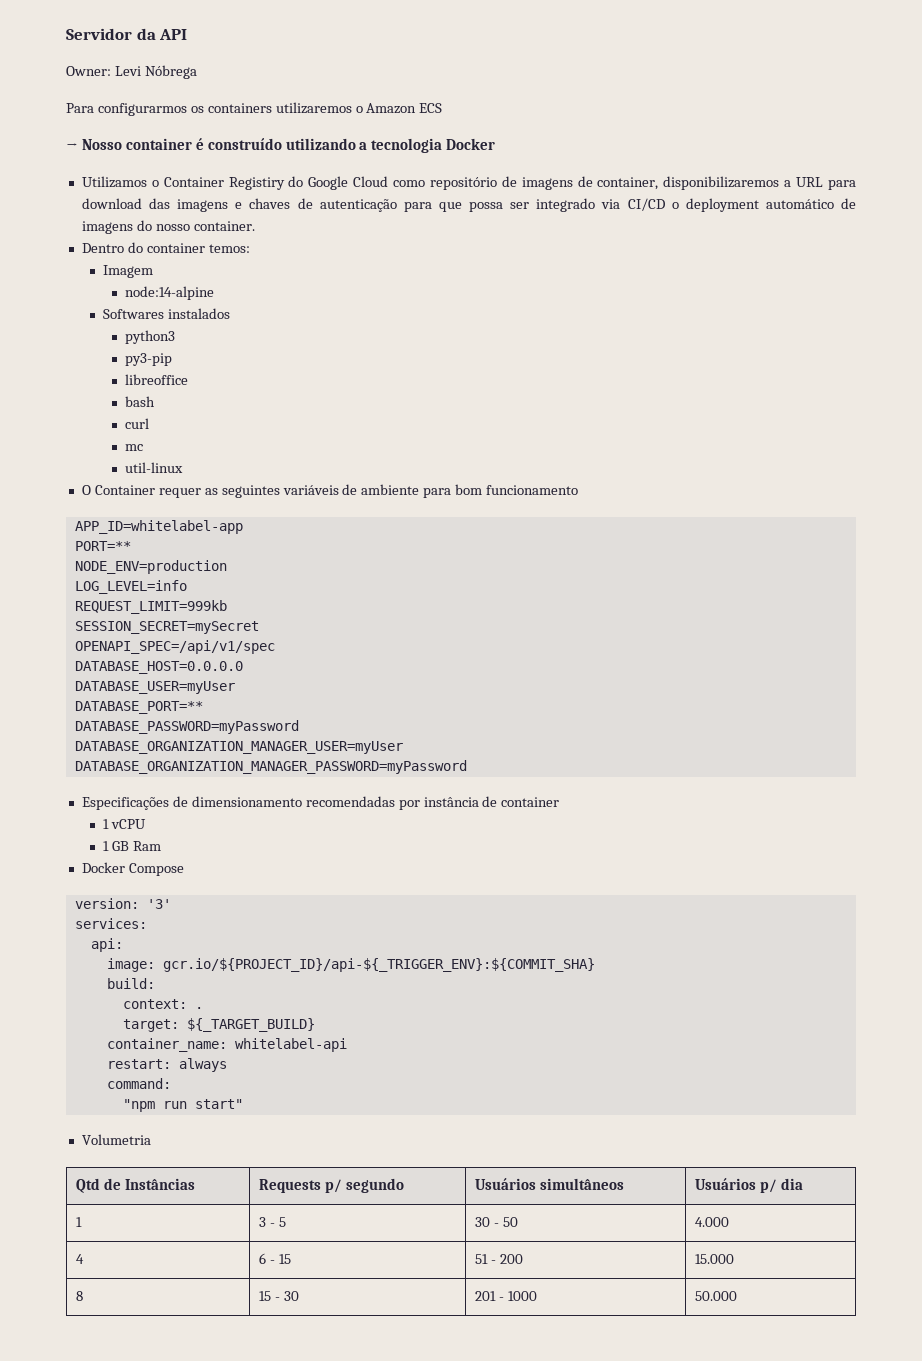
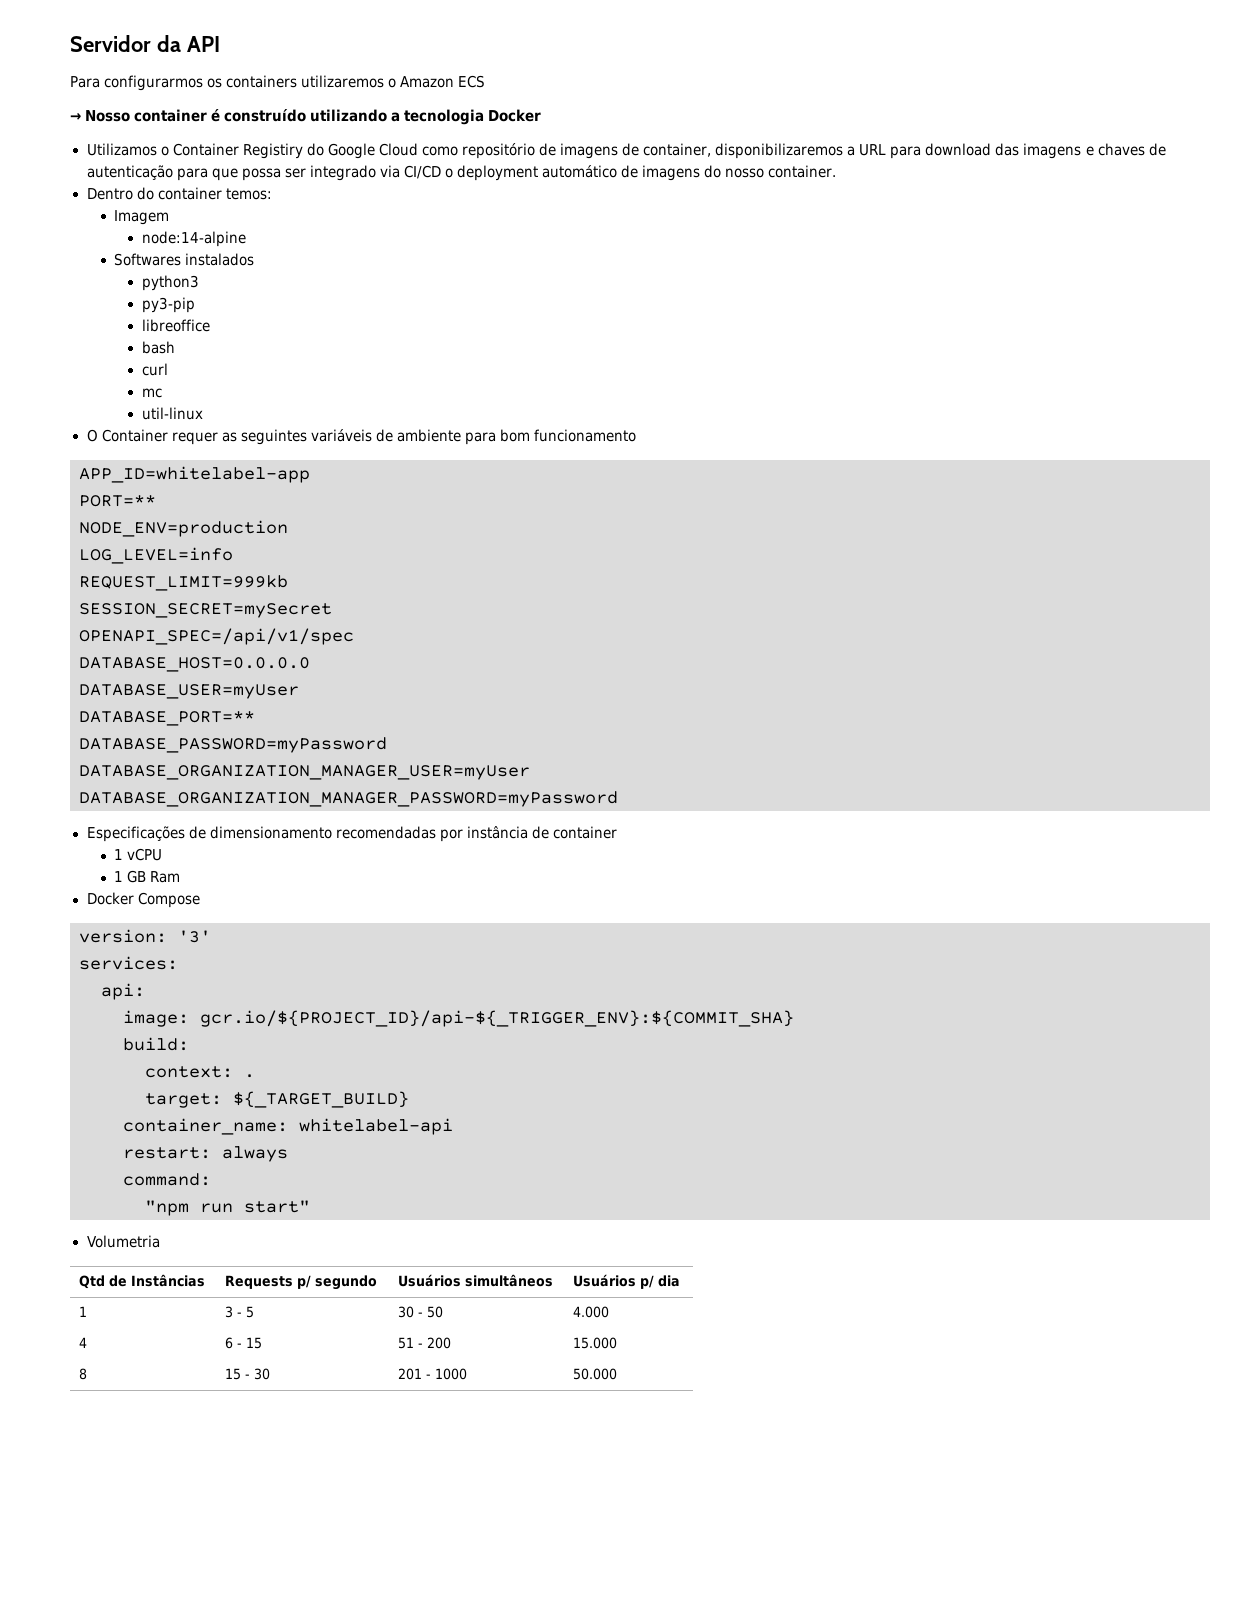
- Owner: Levi Nóbrega

